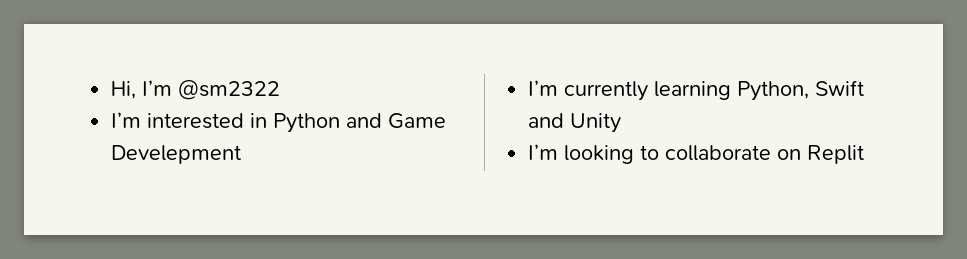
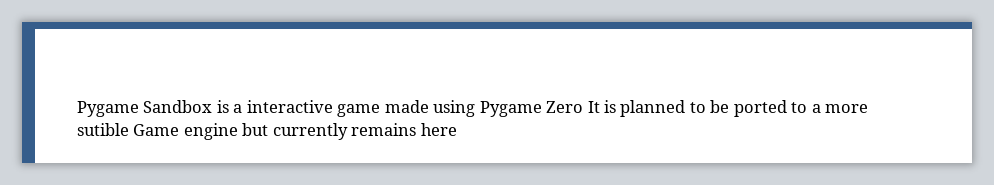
- Hi, I’m @sm2322
- I’m interested in Python and Game Develepment
- I’m currently learning Python, Swift and Unity
- I’m looking to collaborate on Replit
+ Pygame Sandbox is a interactive game made using Pygame Zero It is planned to be ported to a more sutible Game engine but currently remains here

